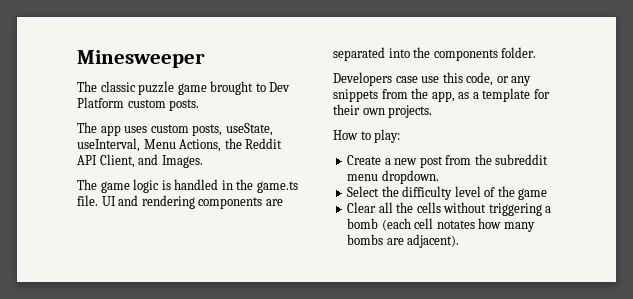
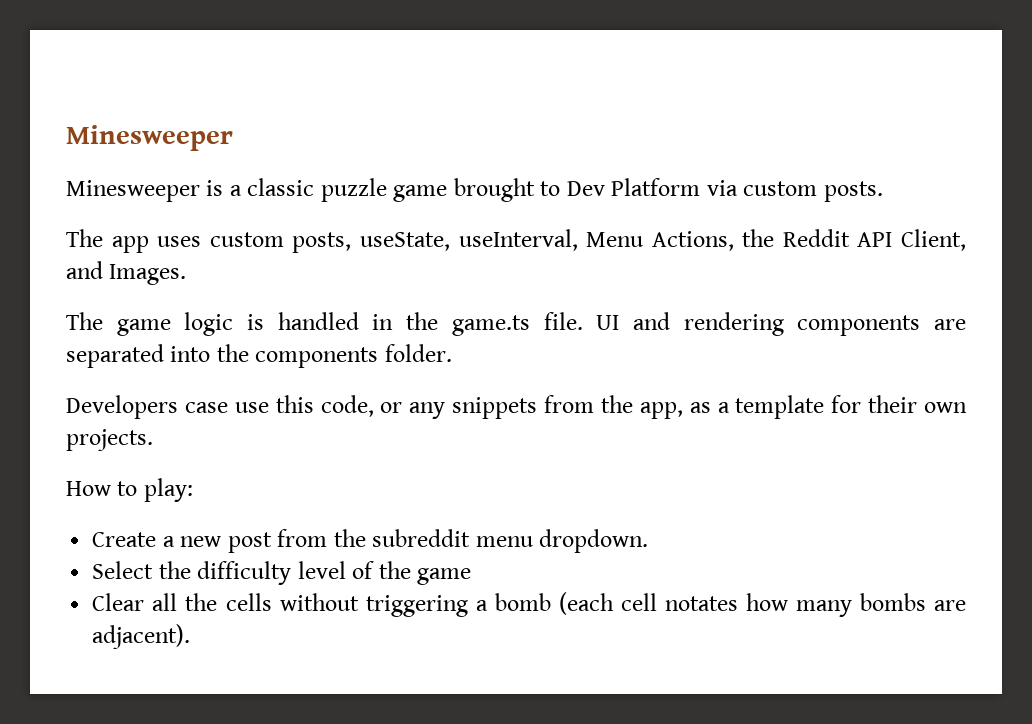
- The classic puzzle game brought to Dev Platform custom posts.
+ Minesweeper is a classic puzzle game brought to Dev Platform via custom posts.

